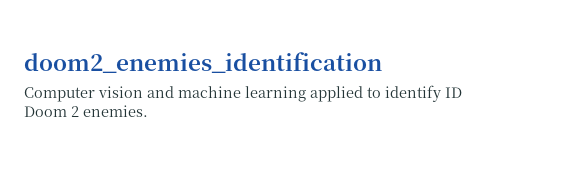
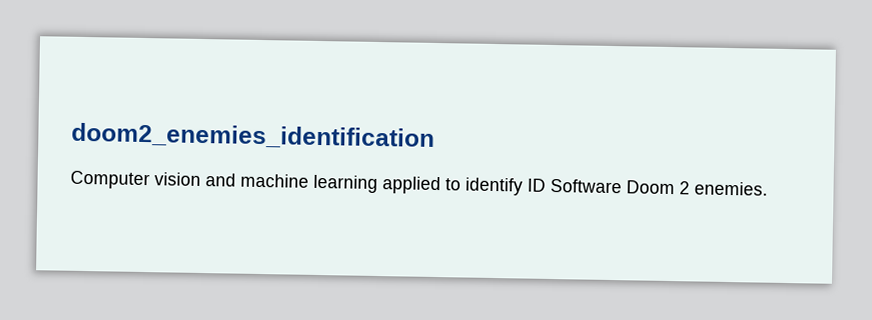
- Computer vision and machine learning applied to identify ID Doom 2 enemies.
+ Computer vision and machine learning applied to identify ID Software Doom 2 enemies.

